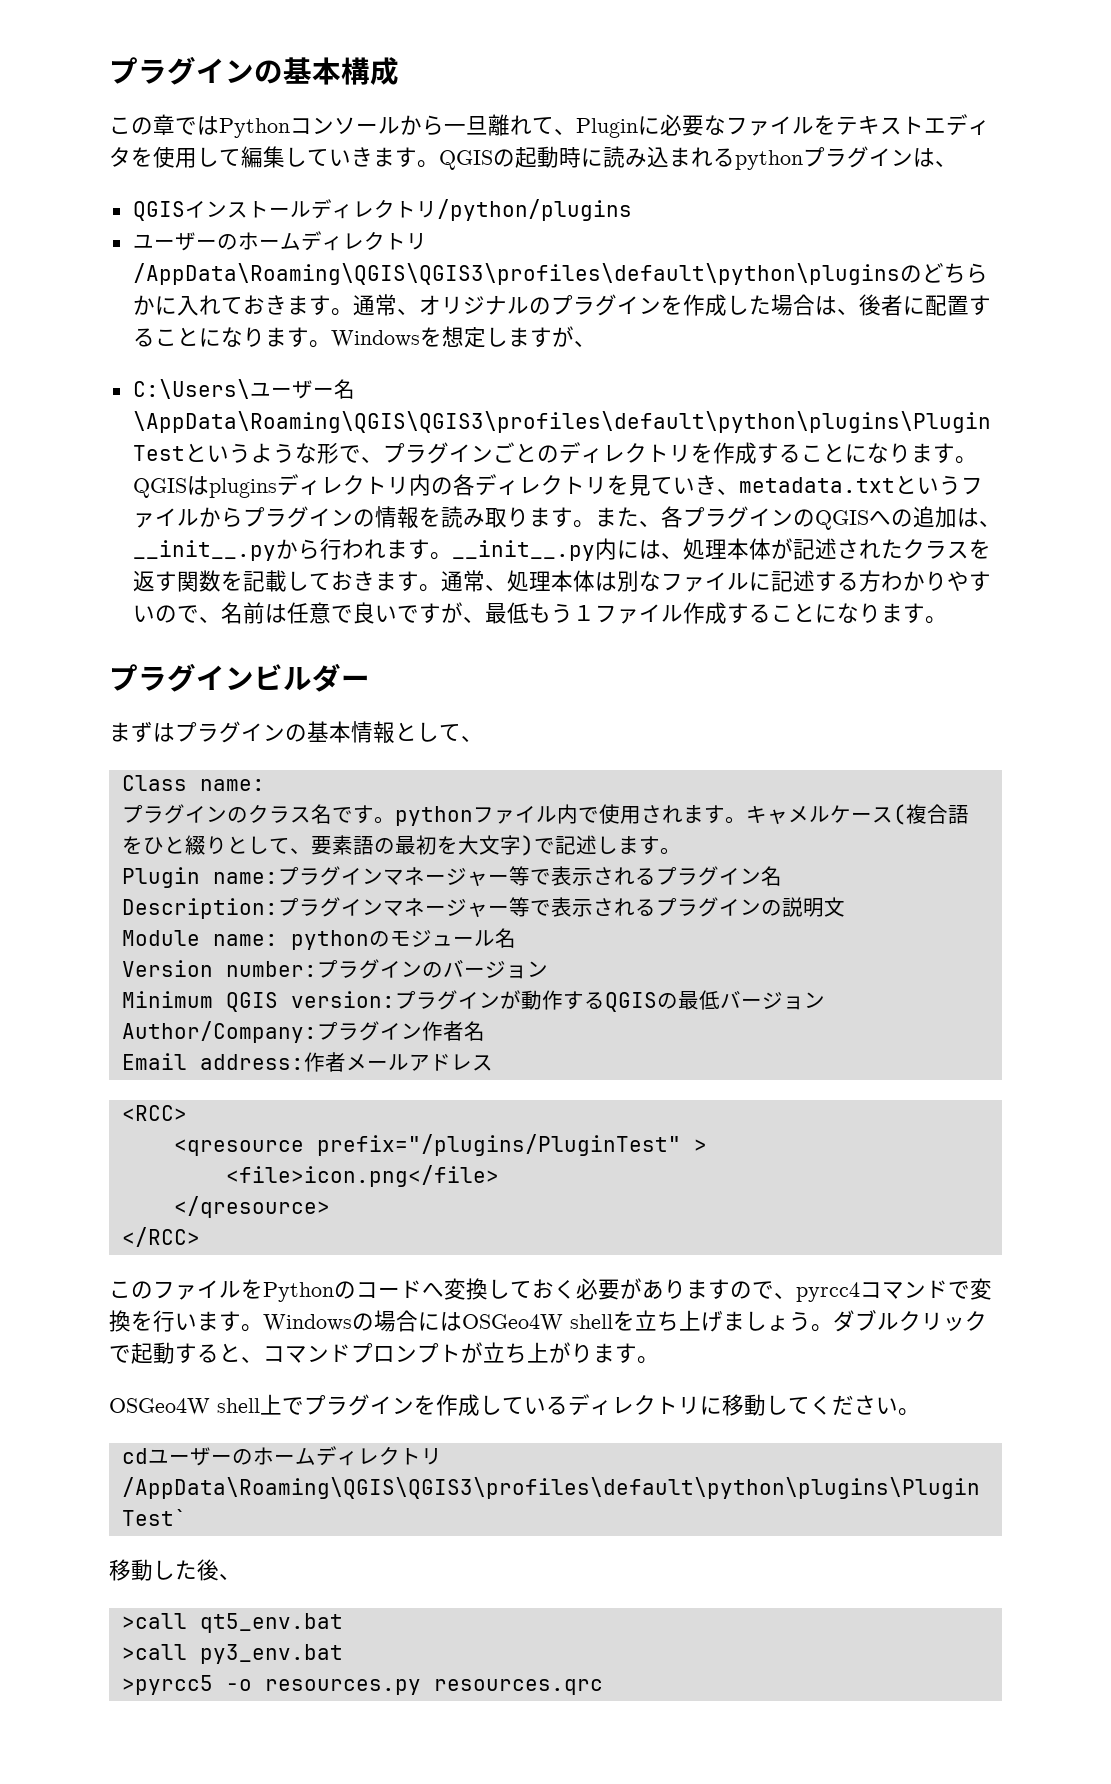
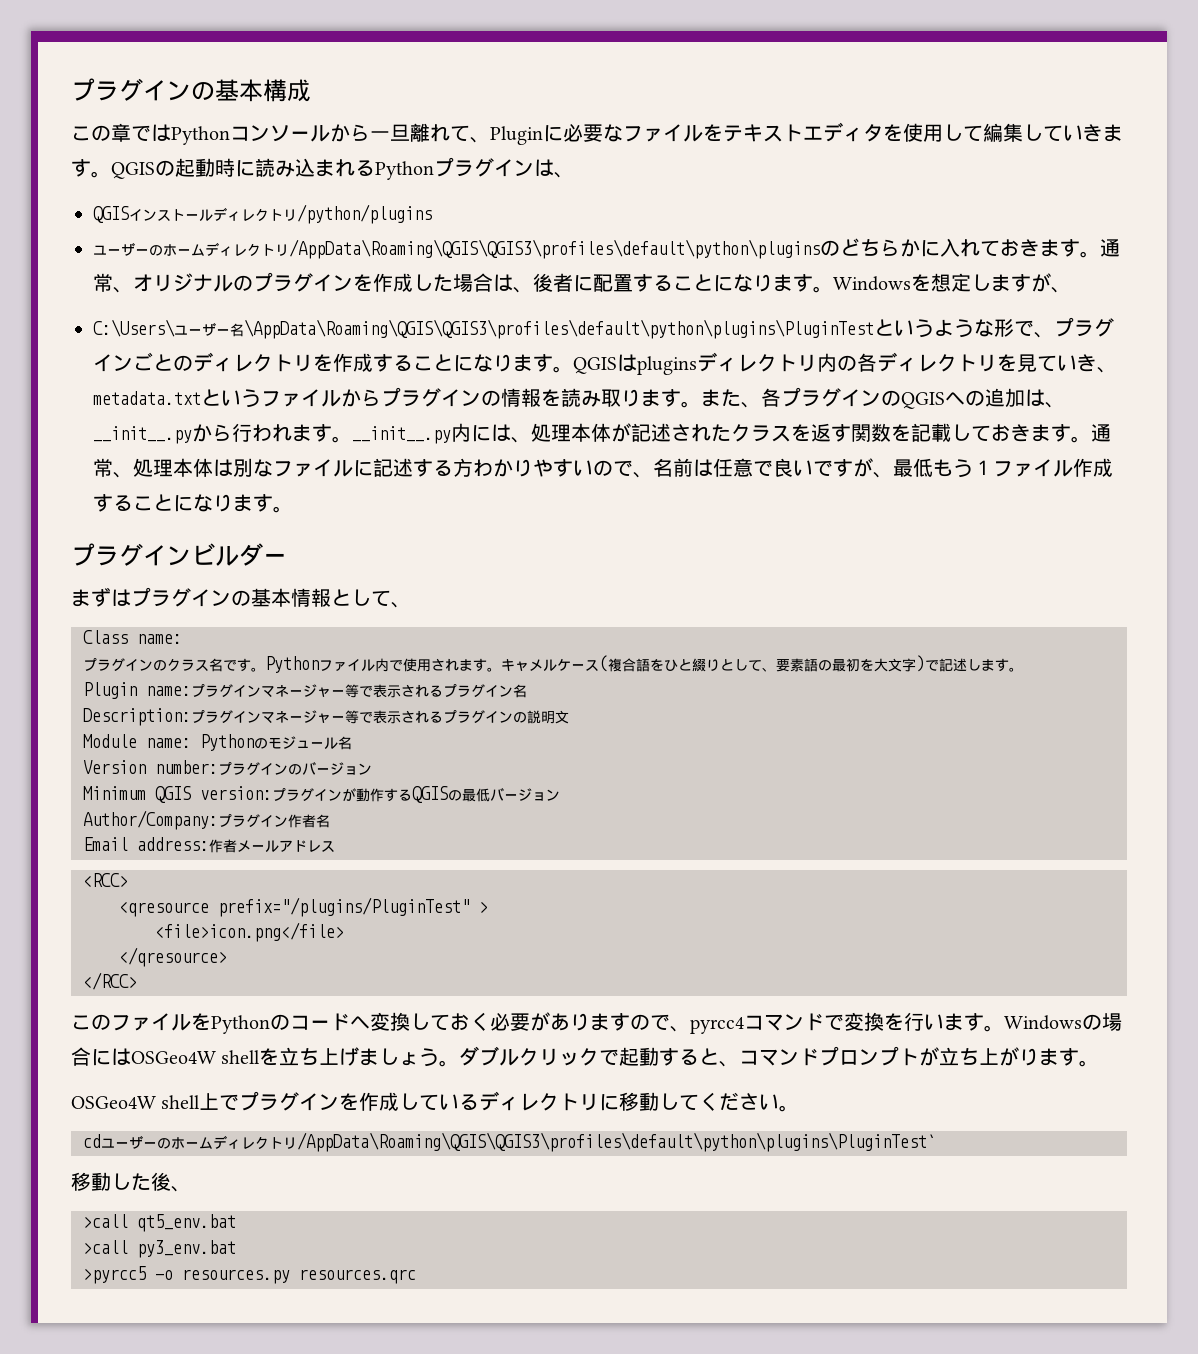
- QGISの起動時に読み込まれるpythonプラグインは、
+ QGISの起動時に読み込まれるPythonプラグインは、
- プラグインのクラス名です。pythonファイル内で使用されます。
+ プラグインのクラス名です。Pythonファイル内で使用されます。
- Module name: pythonのモジュール名
+ Module name: Pythonのモジュール名

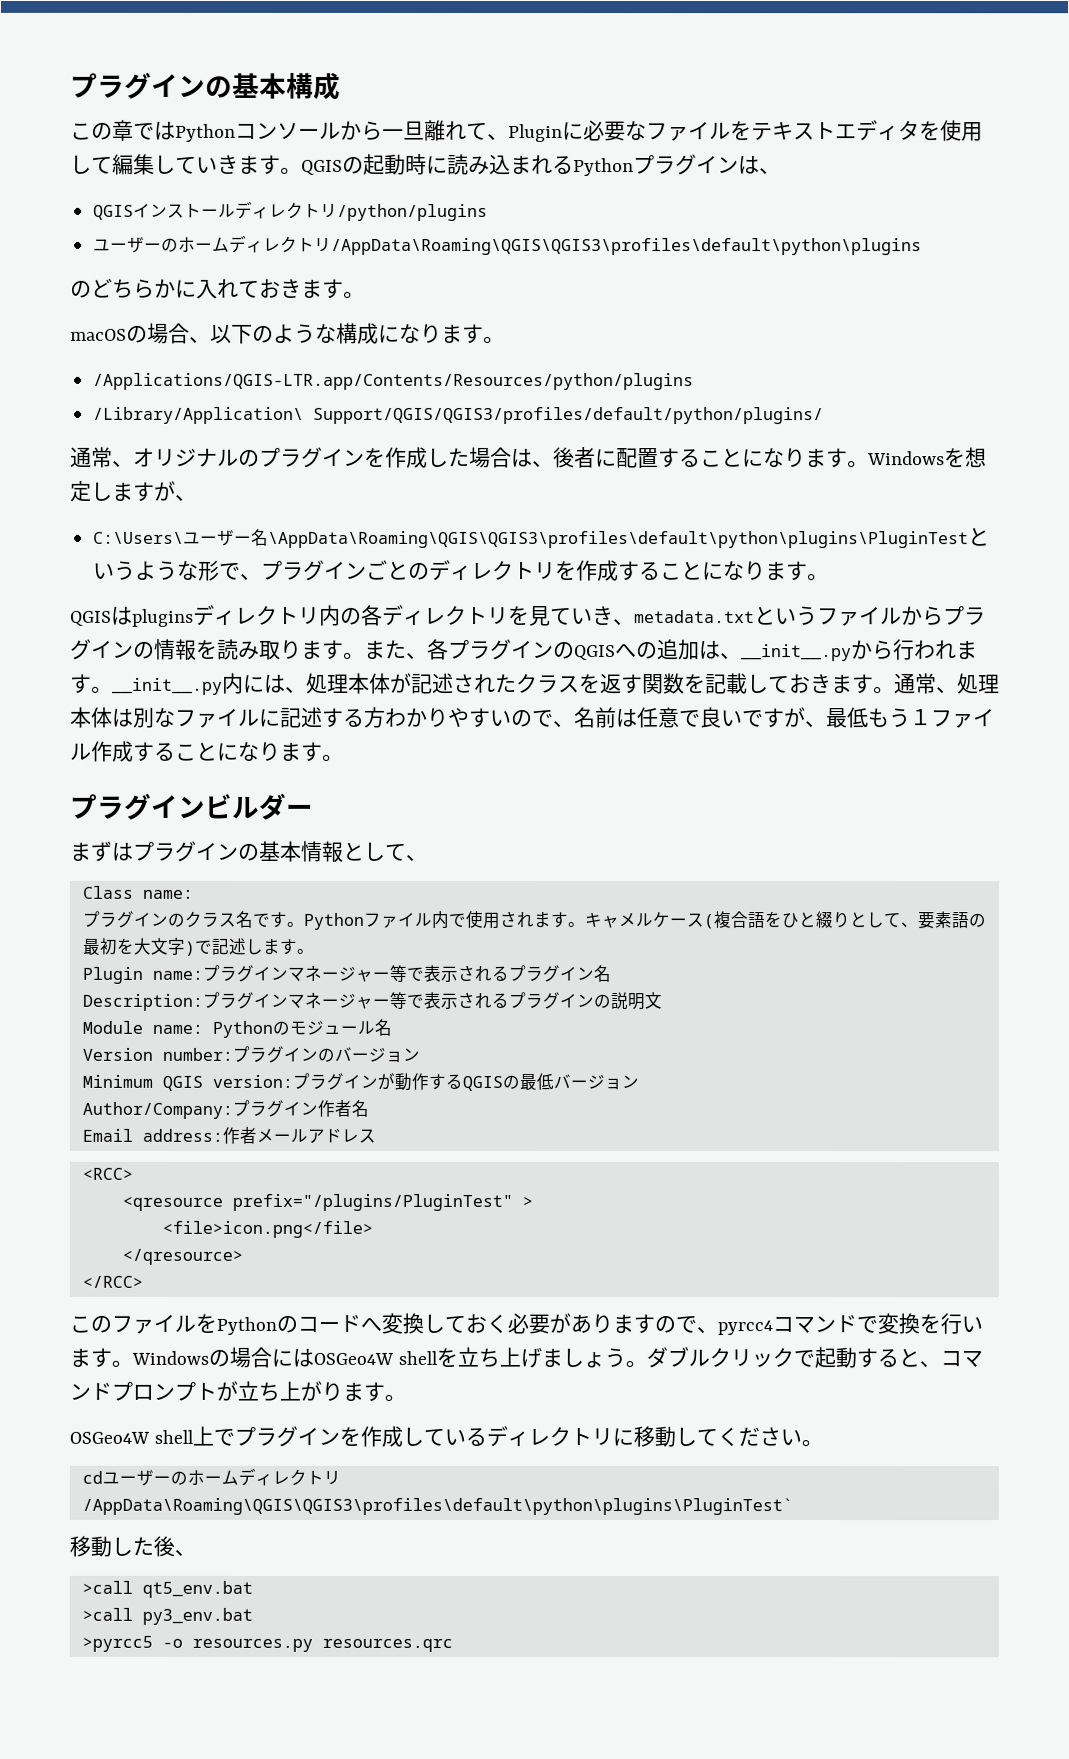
- ユーザーのホームディレクトリ/AppData\Roaming\QGIS\QGIS3\profiles\default\python\pluginsのどちらかに入れておきます。通常、オリジナルのプラグインを作成した場合は、後者に配置することになります。
+ ユーザーのホームディレクトリ/AppData\Roaming\QGIS\QGIS3\profiles\default\python\plugins
+ のどちらかに入れておきます。
+ macOSの場合、以下のような構成になります。
+ /Applications/QGIS-LTR.app/Contents/Resources/python/plugins
+ /Library/Application\ Support/QGIS/QGIS3/profiles/default/python/plugins/
+ 通常、オリジナルのプラグインを作成した場合は、後者に配置することになります。
- C:\Users\ユーザー名\AppData\Roaming\QGIS\QGIS3\profiles\default\python\plugins\PluginTestというような形で、プラグインごとのディレクトリを作成することになります。QGISはpluginsディレクトリ内の各ディレクトリを見ていき、metadata.txtというファイルからプラグインの情報を読み取ります。
+ C:\Users\ユーザー名\AppData\Roaming\QGIS\QGIS3\profiles\default\python\plugins\PluginTestというような形で、プラグインごとのディレクトリを作成することになります。
+ QGISはpluginsディレクトリ内の各ディレクトリを見ていき、metadata.txtというファイルからプラグインの情報を読み取ります。

